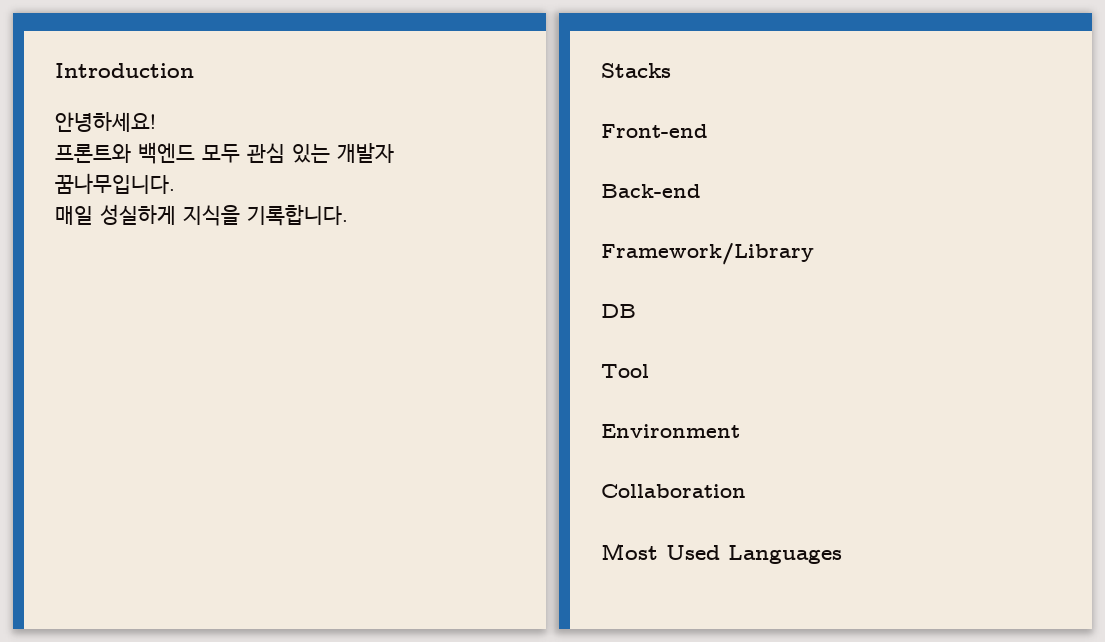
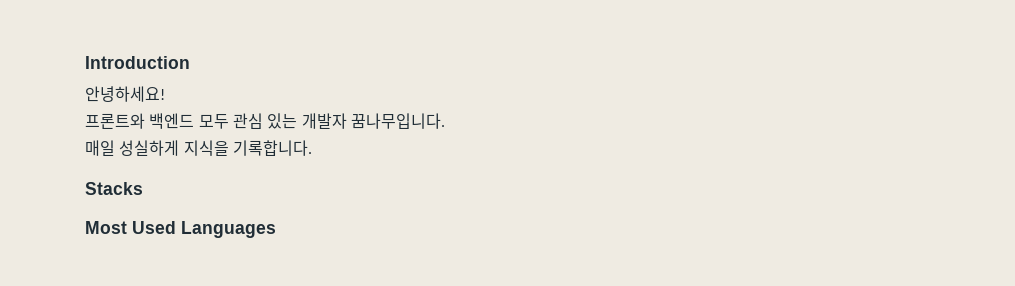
- Front-end
- Back-end
- Framework/Library
- DB
- Tool
- Environment
- Collaboration

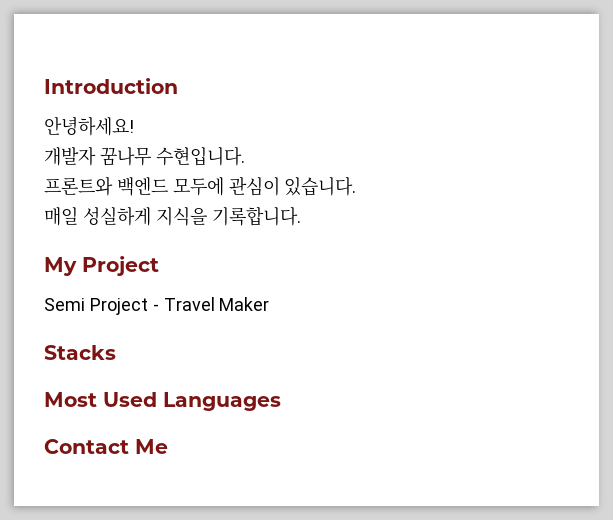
+ 개발자 꿈나무 수현입니다.
- 프론트와 백엔드 모두 관심 있는 개발자 꿈나무입니다.
+ 프론트와 백엔드 모두에 관심이 있습니다.
+ My Project
+ Semi Project - Travel Maker
+ Contact Me

